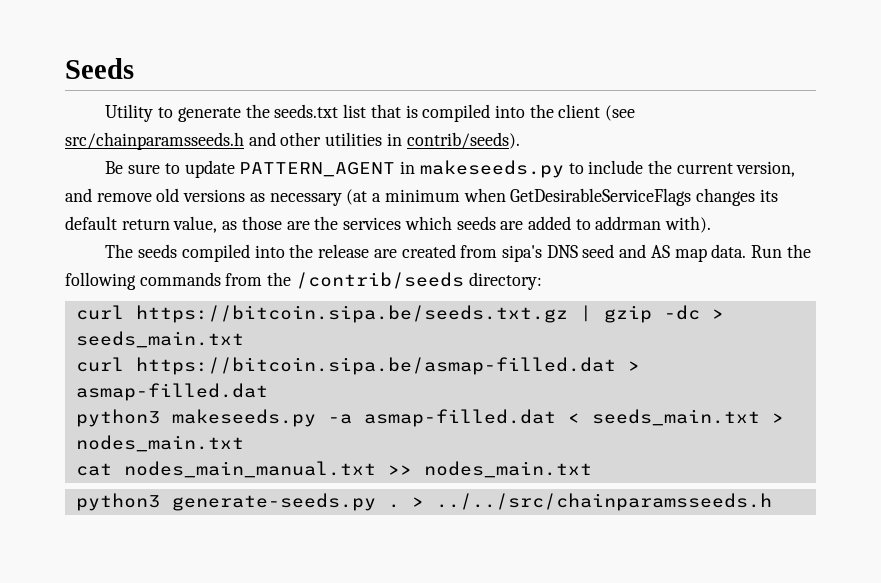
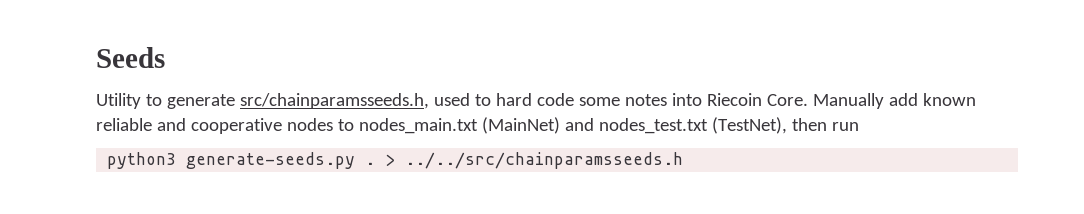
- Utility to generate the seeds.txt list that is compiled into the client (see src/chainparamsseeds.h and other utilities in contrib/seeds).
- Be sure to update PATTERN_AGENT in makeseeds.py to include the current version, and remove old versions as necessary (at a minimum when GetDesirableServiceFlags changes its default return value, as those are the services which seeds are added to addrman with).
- The seeds compiled into the release are created from sipa's DNS seed and AS map data. Run the following commands from the /contrib/seeds directory:
- curl https://bitcoin.sipa.be/seeds.txt.gz | gzip -dc > seeds_main.txt
- curl https://bitcoin.sipa.be/asmap-filled.dat > asmap-filled.dat
- python3 makeseeds.py -a asmap-filled.dat < seeds_main.txt > nodes_main.txt
- cat nodes_main_manual.txt >> nodes_main.txt
+ Utility to generate src/chainparamsseeds.h, used to hard code some notes into Riecoin Core. Manually add known reliable and cooperative nodes to nodes_main.txt (MainNet) and nodes_test.txt (TestNet), then run

